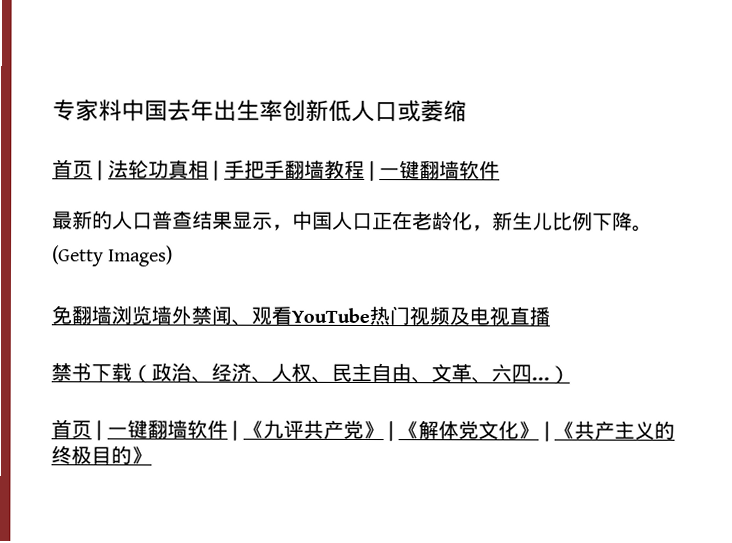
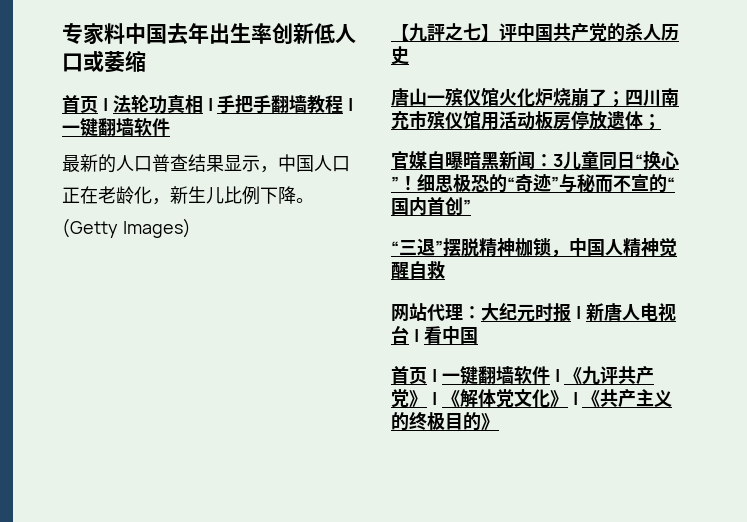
- 免翻墙浏览墙外禁闻、观看YouTube热门视频及电视直播
- 禁书下载（政治、经济、人权、民主自由、文革、六四...）
+ 【九評之七】评中国共产党的杀人历史
+ 唐山一殡仪馆火化炉烧崩了；四川南充市殡仪馆用活动板房停放遗体；
+ 官媒自曝暗黑新闻：3儿童同日“换心”！细思极恐的“奇迹”与秘而不宣的“国内首创”
+ “三退”摆脱精神枷锁，中国人精神觉醒自救
+ 网站代理：大纪元时报 | 新唐人电视台 | 看中国

